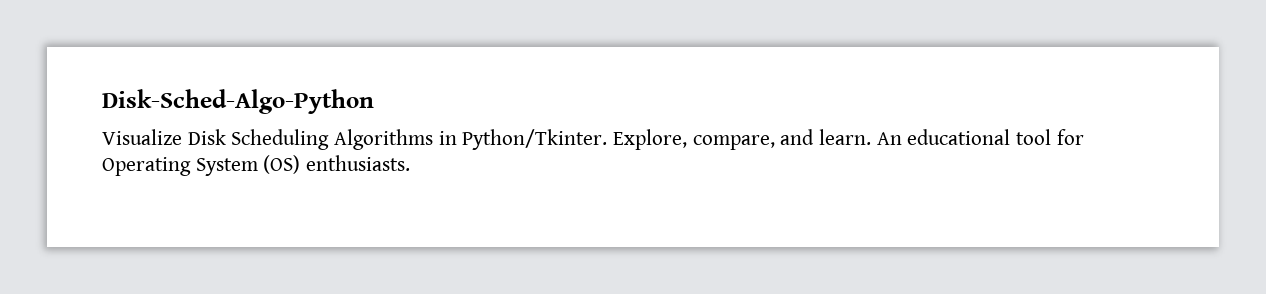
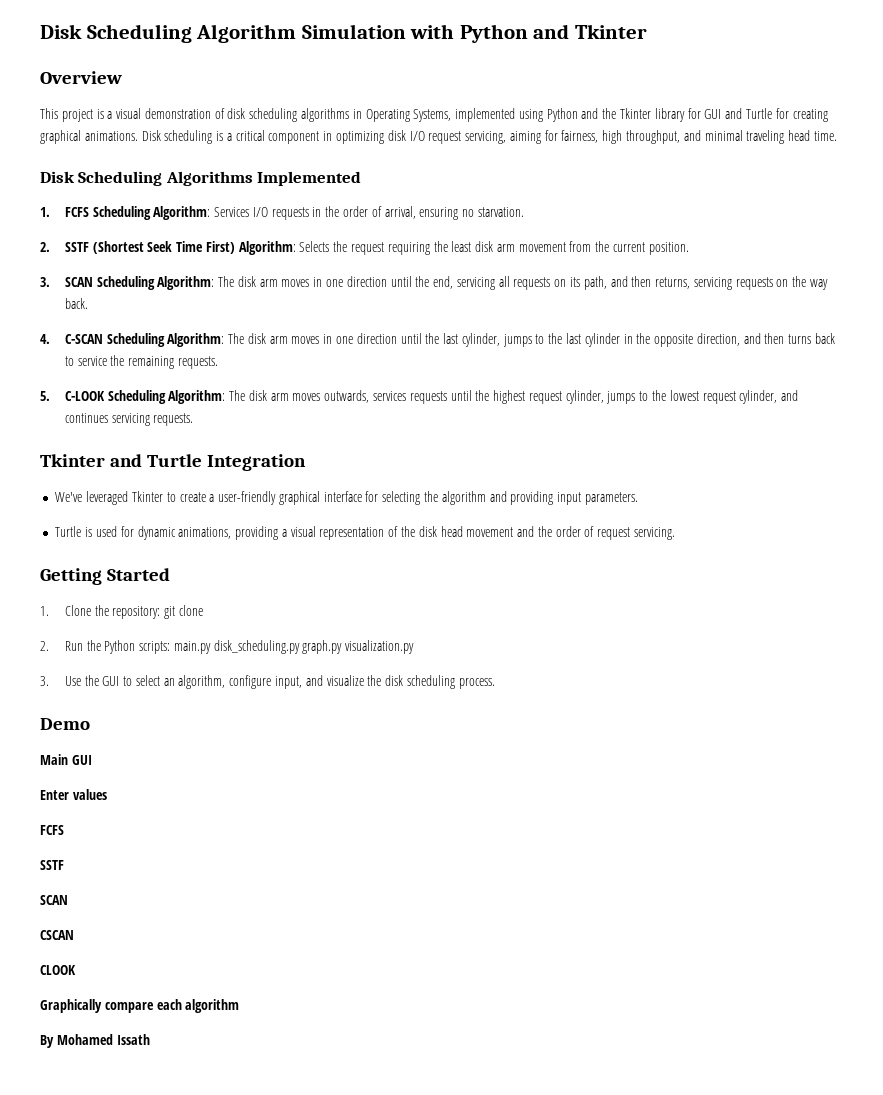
- Disk-Sched-Algo-Python
- Visualize Disk Scheduling Algorithms in Python/Tkinter. Explore, compare, and learn. An educational tool for Operating System (OS) enthusiasts.
+ Disk Scheduling Algorithm Simulation with Python and Tkinter
+ Overview
+ This project is a visual demonstration of disk scheduling algorithms in Operating Systems, implemented using Python and the Tkinter library for GUI and Turtle for creating graphical animations. Disk scheduling is a critical component in optimizing disk I/O request servicing, aiming for fairness, high throughput, and minimal traveling head time.
+ Disk Scheduling Algorithms Implemented
+ 1. FCFS Scheduling Algorithm: Services I/O requests in the order of arrival, ensuring no starvation.
+ 2. SSTF (Shortest Seek Time First) Algorithm: Selects the request requiring the least disk arm movement from the current position.
+ 3. SCAN Scheduling Algorithm: The disk arm moves in one direction until the end, servicing all requests on its path, and then returns, servicing requests on the way back.
+ 4. C-SCAN Scheduling Algorithm: The disk arm moves in one direction until the last cylinder, jumps to the last cylinder in the opposite direction, and then turns back to service the remaining requests.
+ 5. C-LOOK Scheduling Algorithm: The disk arm moves outwards, services requests until the highest request cylinder, jumps to the lowest request cylinder, and continues servicing requests.
+ Tkinter and Turtle Integration
+ We've leveraged Tkinter to create a user-friendly graphical interface for selecting the algorithm and providing input parameters.
+ Turtle is used for dynamic animations, providing a visual representation of the disk head movement and the order of request servicing.
+ Getting Started
+ 1. Clone the repository: git clone
+ 2. Run the Python scripts: main.py disk_scheduling.py graph.py visualization.py
+ 3. Use the GUI to select an algorithm, configure input, and visualize the disk scheduling process.
+ Demo
+ Main GUI
+ Enter values
+ FCFS
+ SSTF
+ SCAN
+ CSCAN
+ CLOOK
+ Graphically compare each algorithm
+ By Mohamed Issath

